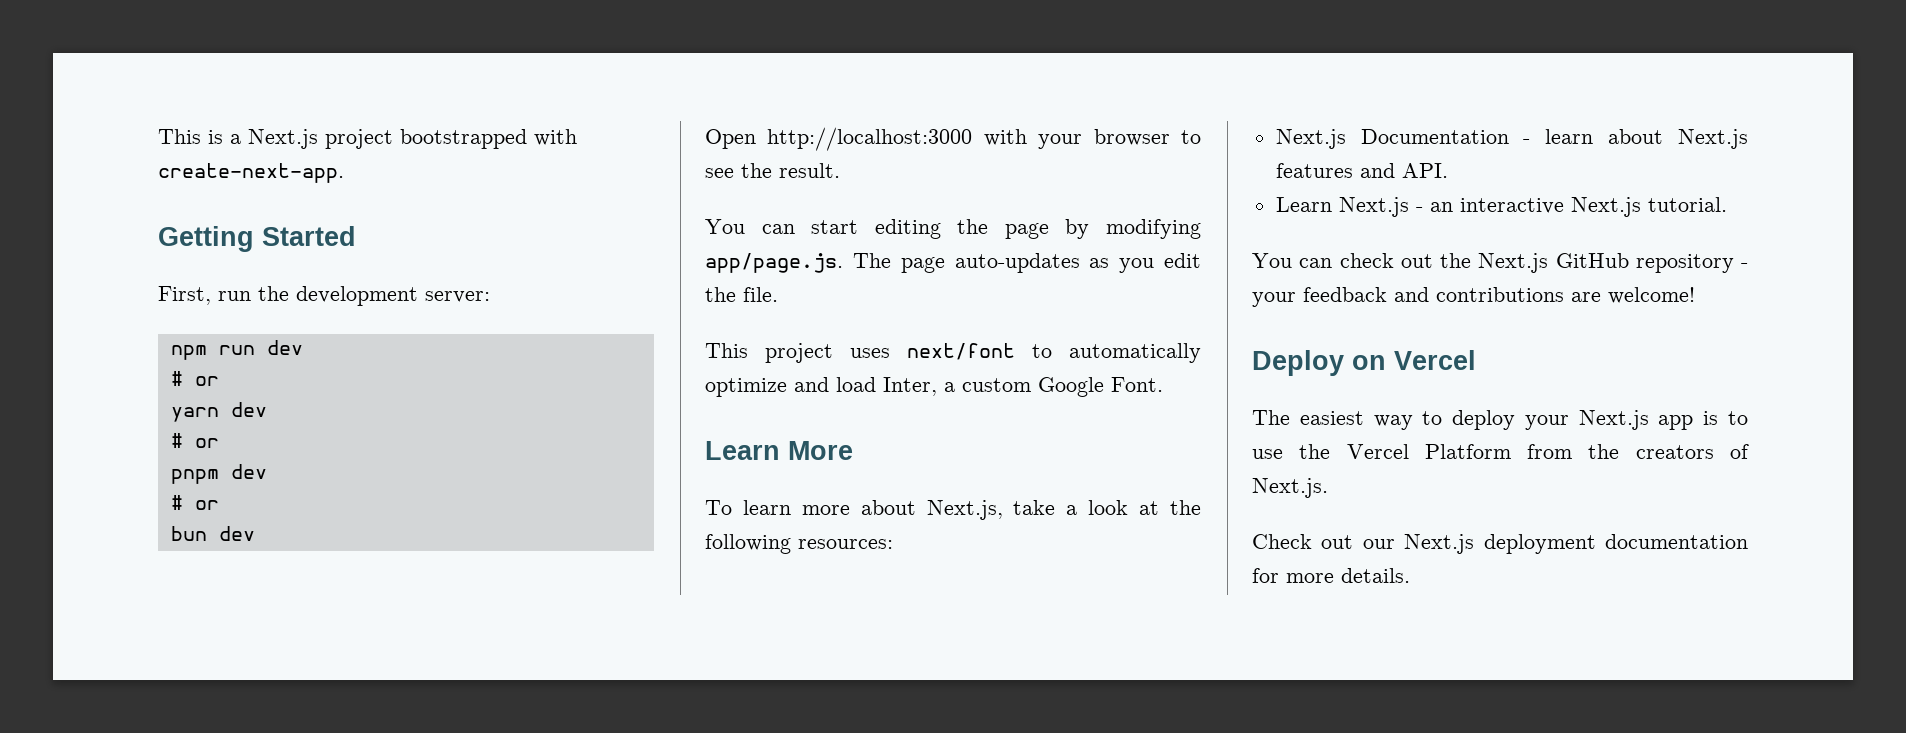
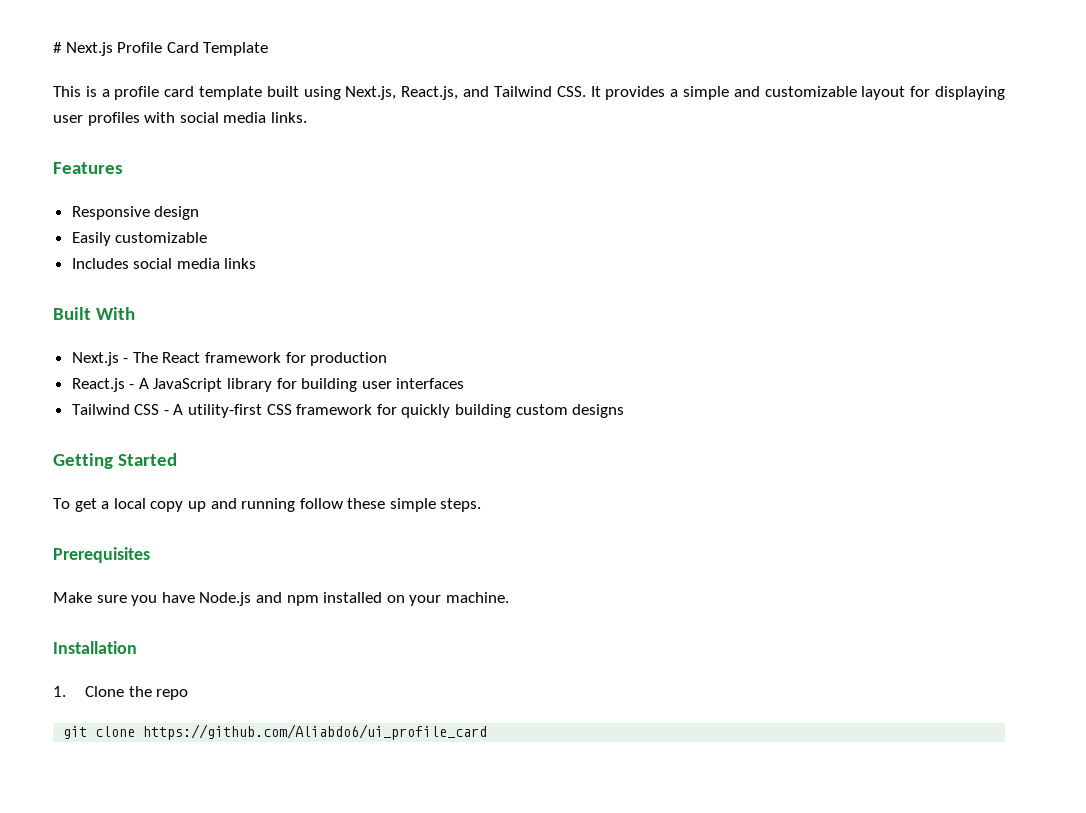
- This is a Next.js project bootstrapped with create-next-app.
+ # Next.js Profile Card Template
+ This is a profile card template built using Next.js, React.js, and Tailwind CSS. It provides a simple and customizable layout for displaying user profiles with social media links.
+ Features
+ Responsive design
+ Easily customizable
+ Includes social media links
+ Built With
+ Next.js - The React framework for production
+ React.js - A JavaScript library for building user interfaces
+ Tailwind CSS - A utility-first CSS framework for quickly building custom designs
  Getting Started
- First, run the development server:
- npm run dev
- # or
- yarn dev
- # or
- pnpm dev
- # or
- bun dev
- Open http://localhost:3000 with your browser to see the result.
- You can start editing the page by modifying app/page.js. The page auto-updates as you edit the file.
- This project uses next/font to automatically optimize and load Inter, a custom Google Font.
- Learn More
- To learn more about Next.js, take a look at the following resources:
- Next.js Documentation - learn about Next.js features and API.
- Learn Next.js - an interactive Next.js tutorial.
- You can check out the Next.js GitHub repository - your feedback and contributions are welcome!
- Deploy on Vercel
- The easiest way to deploy your Next.js app is to use the Vercel Platform from the creators of Next.js.
- Check out our Next.js deployment documentation for more details.
+ To get a local copy up and running follow these simple steps.
+ Prerequisites
+ Make sure you have Node.js and npm installed on your machine.
+ Installation
+ 1. Clone the repo
+ git clone https://github.com/Aliabdo6/ui_profile_card

